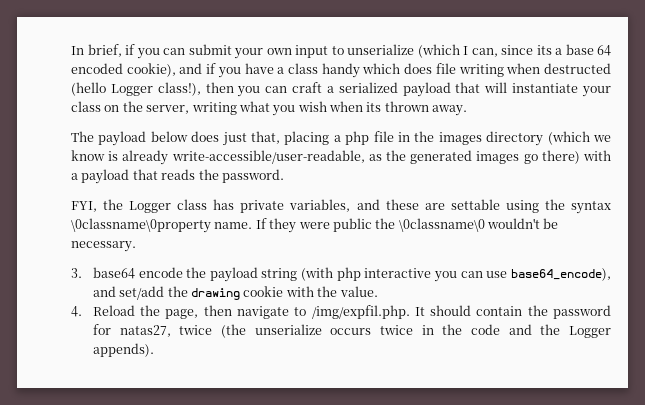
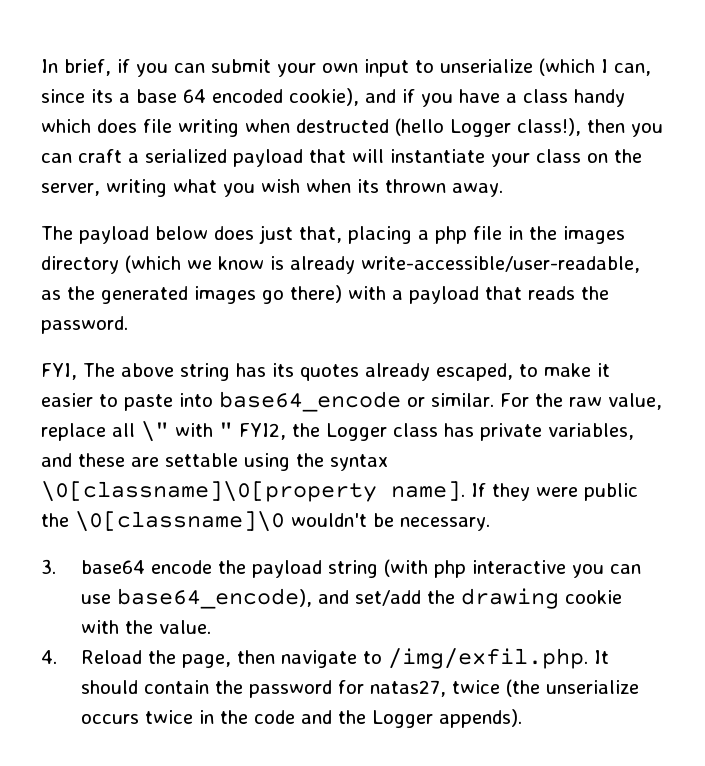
- FYI, the Logger class has private variables, and these are settable using the syntax \0classname\0property name.
+ FYI, The above string has its quotes already escaped, to make it easier to paste into base64_encode or similar. For the raw value, replace all \" with " FYI2, the Logger class has private variables, and these are settable using the syntax \0[classname]\0[property name].
- If they were public the \0classname\0 wouldn't be necessary.
+ If they were public the \0[classname]\0 wouldn't be necessary.
- 4. Reload the page, then navigate to /img/expfil.php. It should contain the password for natas27, twice (the unserialize occurs twice in the code and the Logger appends).
+ 4. Reload the page, then navigate to /img/exfil.php. It should contain the password for natas27, twice (the unserialize occurs twice in the code and the Logger appends).

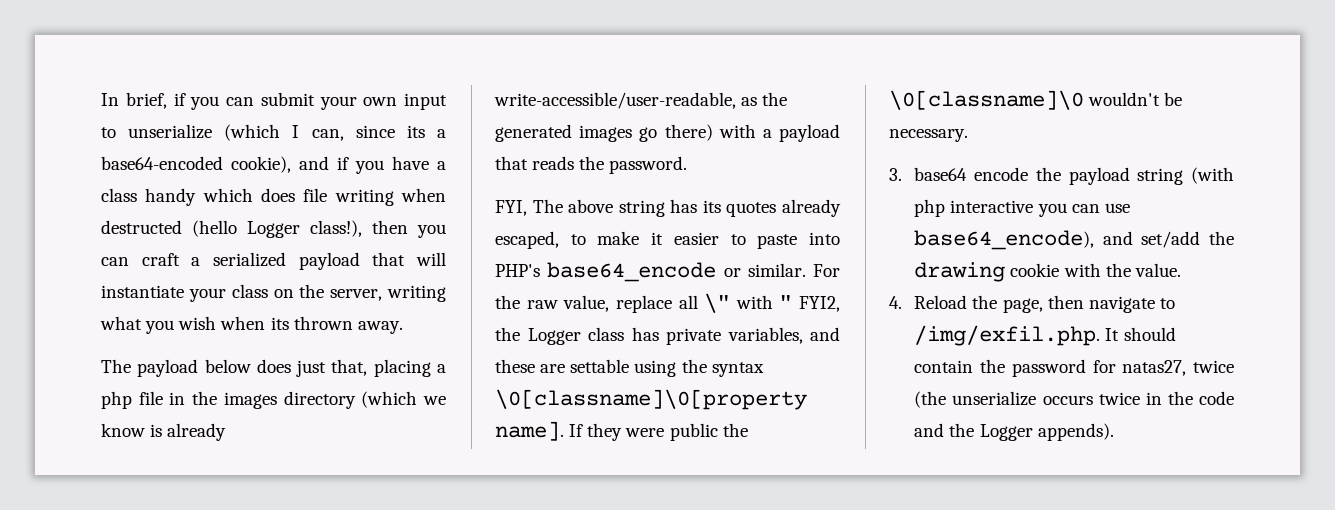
- In brief, if you can submit your own input to unserialize (which I can, since its a base 64 encoded cookie), and if you have a class handy which does file writing when destructed (hello Logger class!), then you can craft a serialized payload that will instantiate your class on the server, writing what you wish when its thrown away.
+ In brief, if you can submit your own input to unserialize (which I can, since its a base64-encoded cookie), and if you have a class handy which does file writing when destructed (hello Logger class!), then you can craft a serialized payload that will instantiate your class on the server, writing what you wish when its thrown away.
- FYI, The above string has its quotes already escaped, to make it easier to paste into base64_encode or similar.
+ FYI, The above string has its quotes already escaped, to make it easier to paste into PHP's base64_encode or similar.

